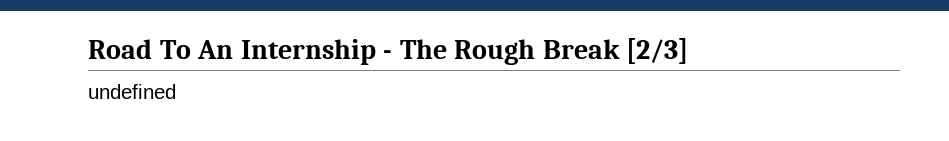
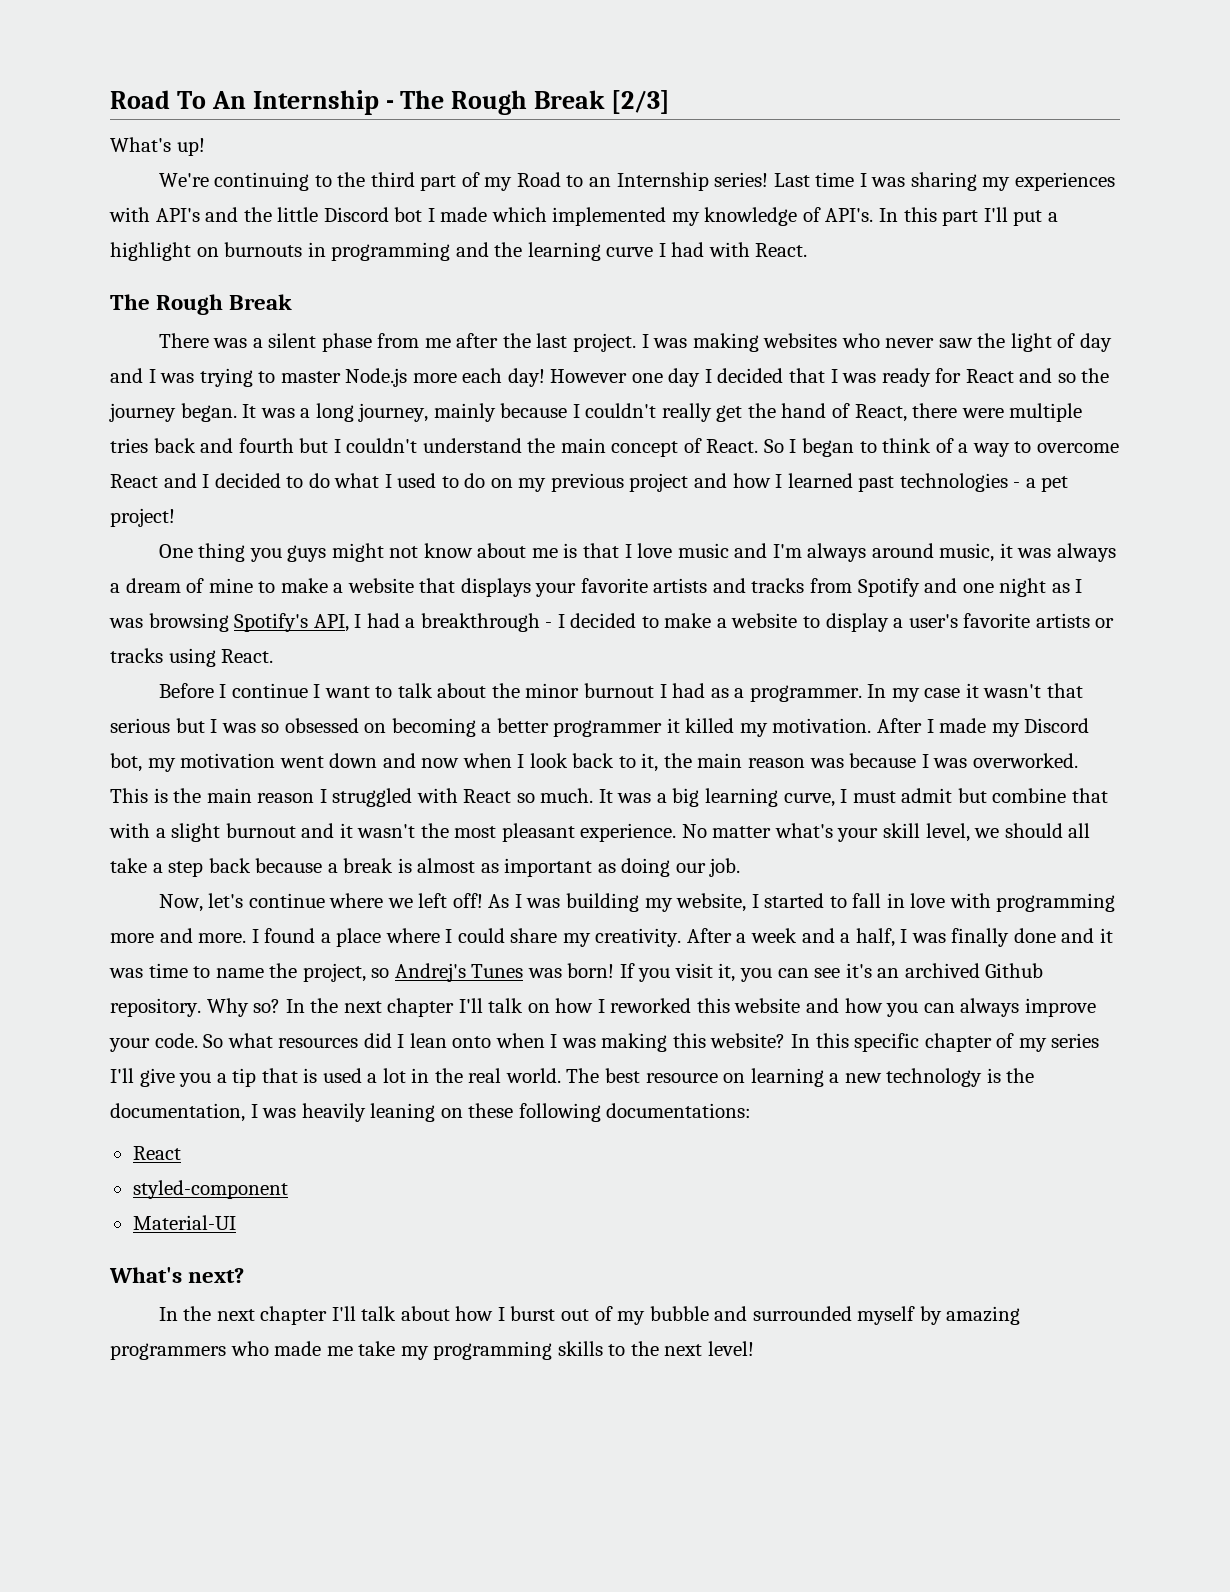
- undefined
+ What's up!
+ We're continuing to the third part of my Road to an Internship series! Last time I was sharing my experiences with API's and the little Discord bot I made which implemented my knowledge of API's. In this part I'll put a highlight on burnouts in programming and the learning curve I had with React.
+ The Rough Break
+ There was a silent phase from me after the last project. I was making websites who never saw the light of day and I was trying to master Node.js more each day! However one day I decided that I was ready for React and so the journey began. It was a long journey, mainly because I couldn't really get the hand of React, there were multiple tries back and fourth but I couldn't understand the main concept of React. So I began to think of a way to overcome React and I decided to do what I used to do on my previous project and how I learned past technologies - a pet project!
+ One thing you guys might not know about me is that I love music and I'm always around music, it was always a dream of mine to make a website that displays your favorite artists and tracks from Spotify and one night as I was browsing Spotify's API, I had a breakthrough - I decided to make a website to display a user's favorite artists or tracks using React.
+ Before I continue I want to talk about the minor burnout I had as a programmer. In my case it wasn't that serious but I was so obsessed on becoming a better programmer it killed my motivation. After I made my Discord bot, my motivation went down and now when I look back to it, the main reason was because I was overworked. This is the main reason I struggled with React so much. It was a big learning curve, I must admit but combine that with a slight burnout and it wasn't the most pleasant experience. No matter what's your skill level, we should all take a step back because a break is almost as important as doing our job.
+ Now, let's continue where we left off! As I was building my website, I started to fall in love with programming more and more. I found a place where I could share my creativity. After a week and a half, I was finally done and it was time to name the project, so Andrej's Tunes was born! If you visit it, you can see it's an archived Github repository. Why so? In the next chapter I'll talk on how I reworked this website and how you can always improve your code. So what resources did I lean onto when I was making this website? In this specific chapter of my series I'll give you a tip that is used a lot in the real world. The best resource on learning a new technology is the documentation, I was heavily leaning on these following documentations:
+ React
+ styled-component
+ Material-UI
+ What's next?
+ In the next chapter I'll talk about how I burst out of my bubble and surrounded myself by amazing programmers who made me take my programming skills to the next level!

